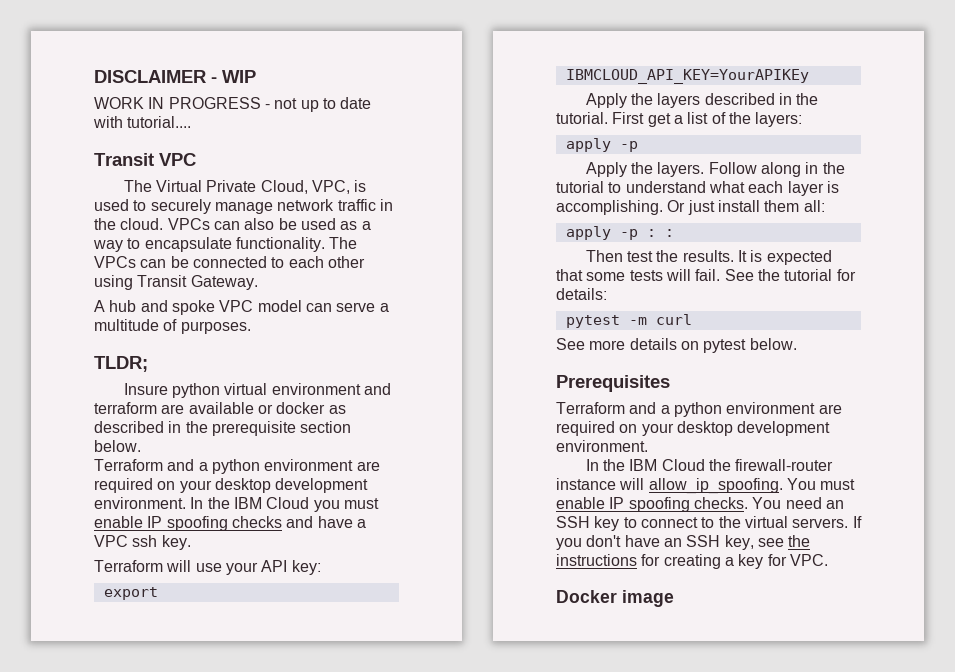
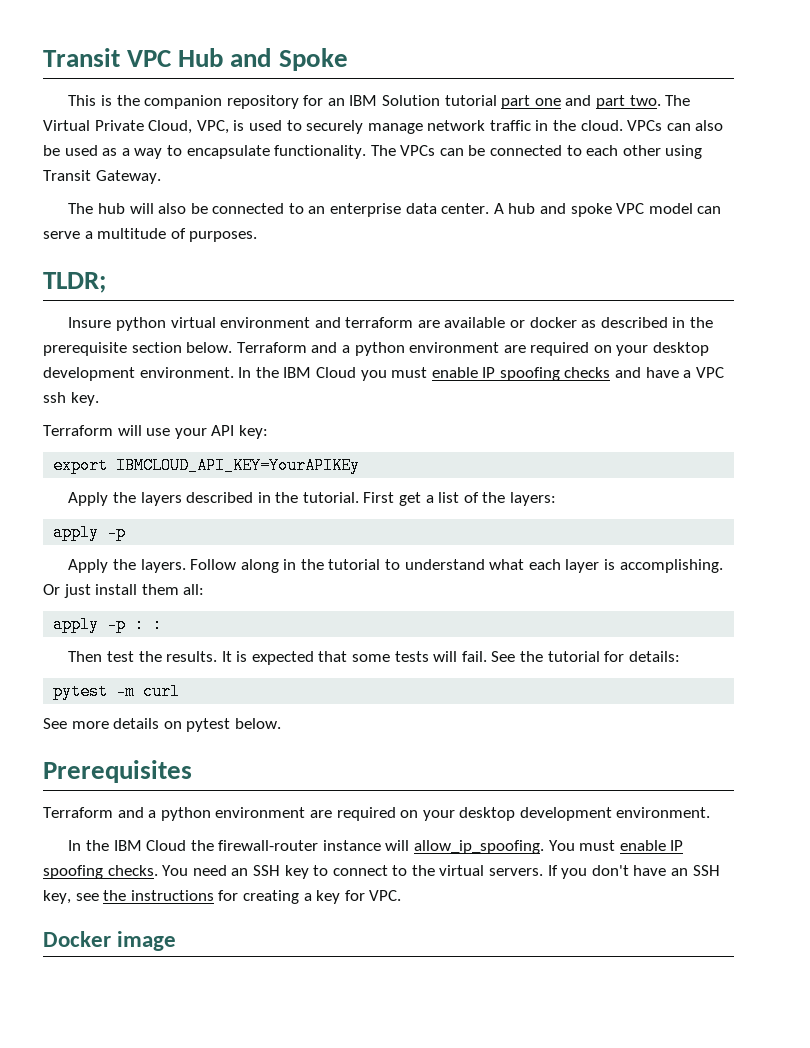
- DISCLAIMER - WIP
- WORK IN PROGRESS - not up to date with tutorial....
- Transit VPC
- The Virtual Private Cloud, VPC, is used to securely manage network traffic in the cloud.
+ Transit VPC Hub and Spoke
+ This is the companion repository for an IBM Solution tutorial part one and part two. The Virtual Private Cloud, VPC, is used to securely manage network traffic in the cloud.
+ The hub will also be connected to an enterprise data center.
- Insure python virtual environment and terraform are available or docker as described in the prerequisite section below.
- Terraform and a python environment are required on your desktop development environment.
+ Insure python virtual environment and terraform are available or docker as described in the prerequisite section below. Terraform and a python environment are required on your desktop development environment.

